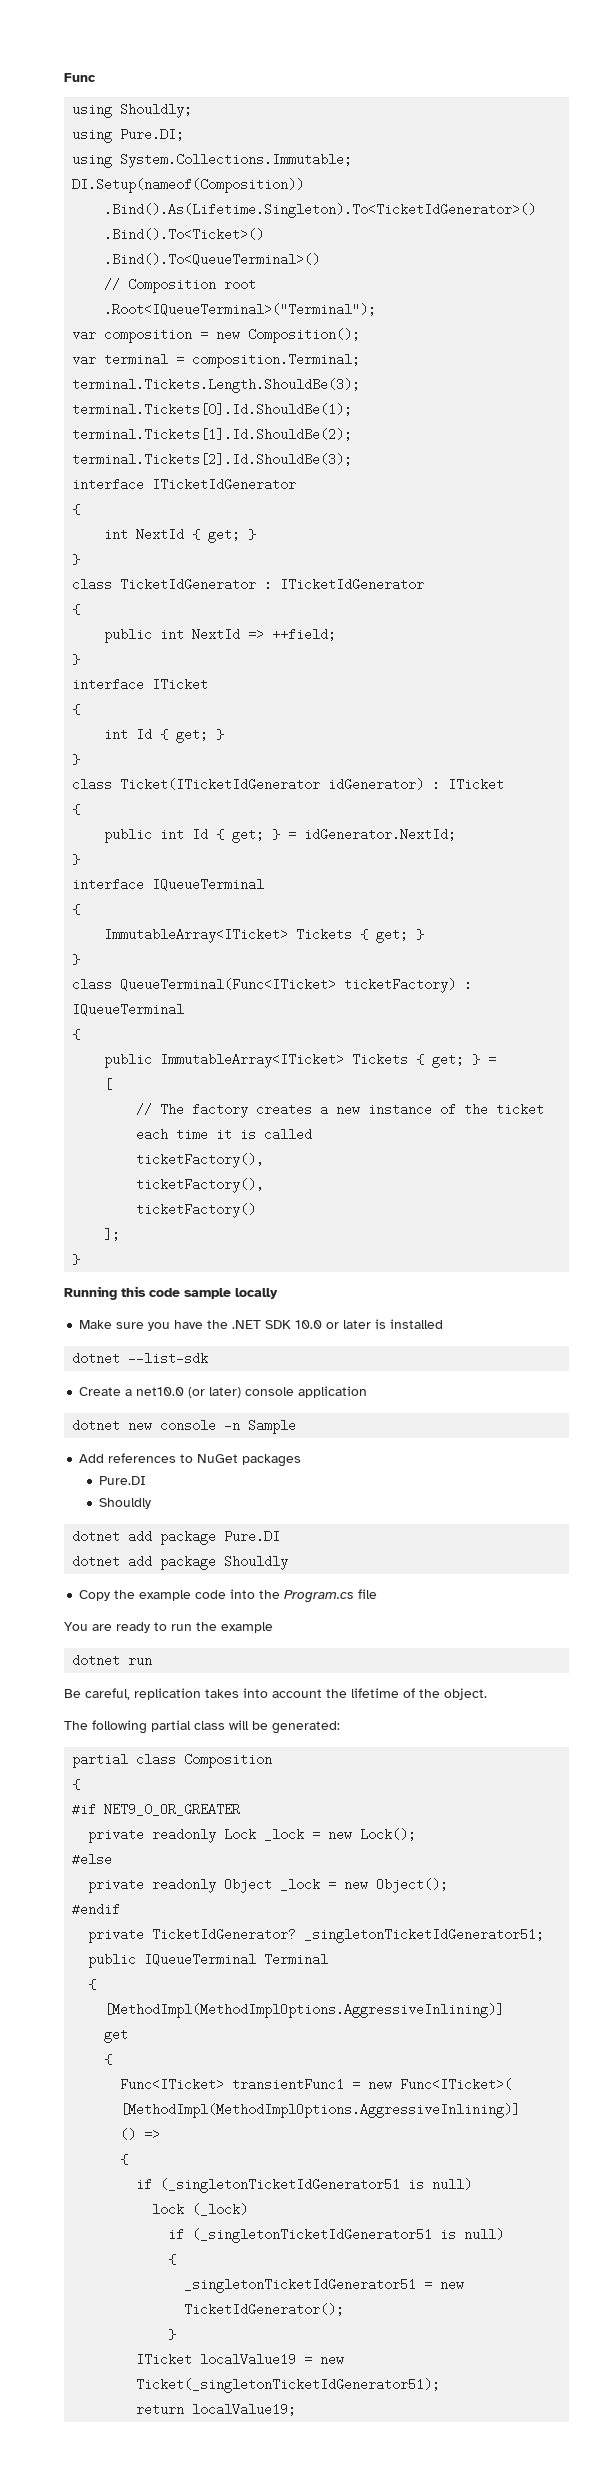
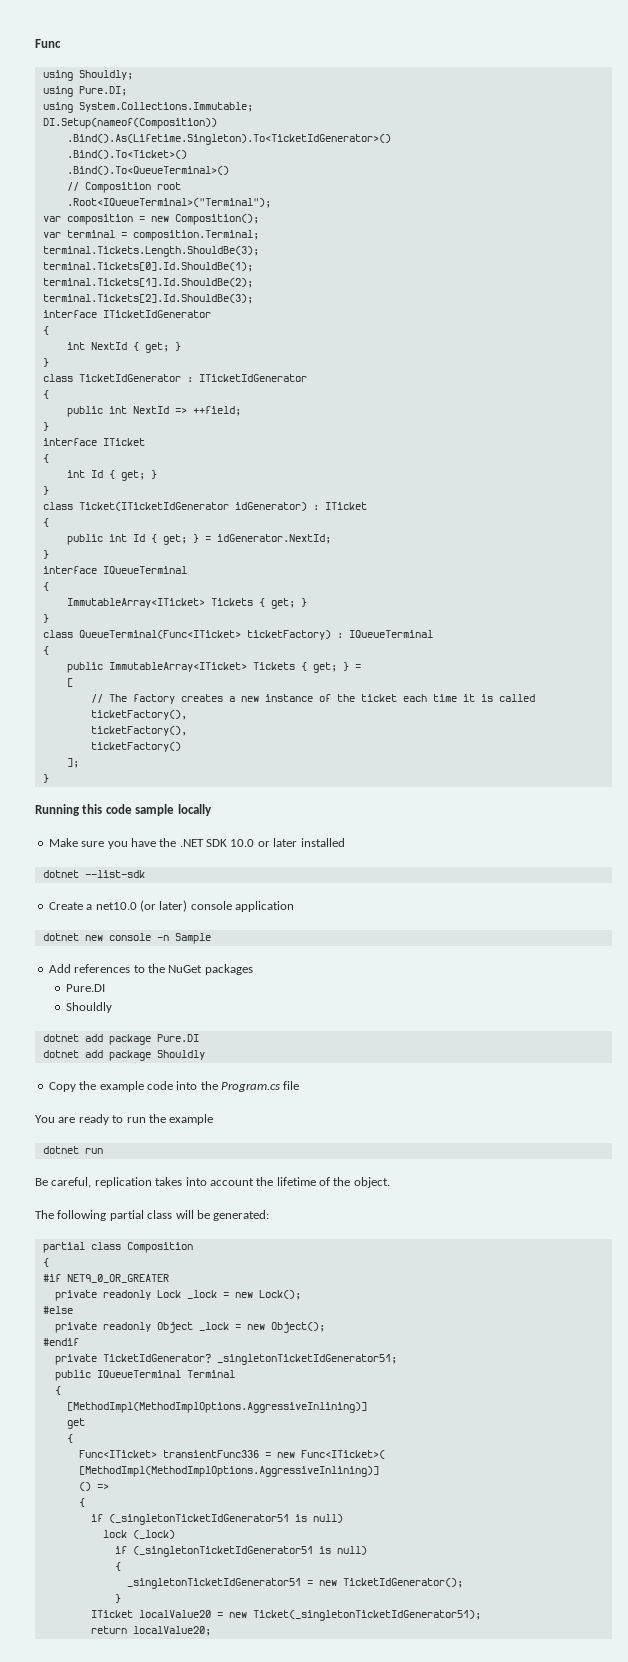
- Make sure you have the .NET SDK 10.0 or later is installed
+ Make sure you have the .NET SDK 10.0 or later installed
- Add references to NuGet packages
+ Add references to the NuGet packages
- Func<ITicket> transientFunc1 = new Func<ITicket>(
+ Func<ITicket> transientFunc336 = new Func<ITicket>(
- ITicket localValue19 = new Ticket(_singletonTicketIdGenerator51);
+ ITicket localValue20 = new Ticket(_singletonTicketIdGenerator51);
- return localValue19;
+ return localValue20;

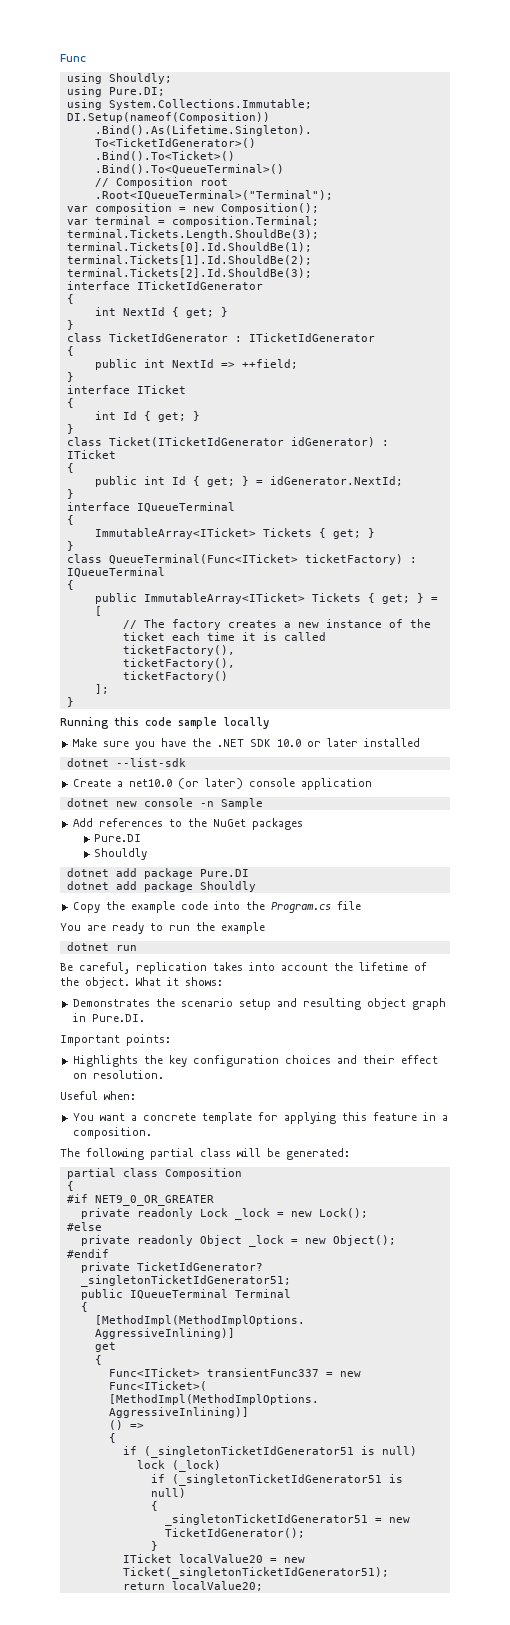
+ What it shows:
+ Demonstrates the scenario setup and resulting object graph in Pure.DI.
+ Important points:
+ Highlights the key configuration choices and their effect on resolution.
+ Useful when:
+ You want a concrete template for applying this feature in a composition.
- Func<ITicket> transientFunc336 = new Func<ITicket>(
+ Func<ITicket> transientFunc337 = new Func<ITicket>(

